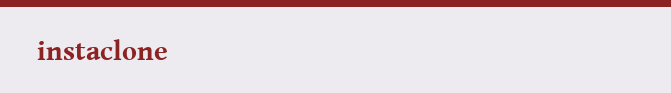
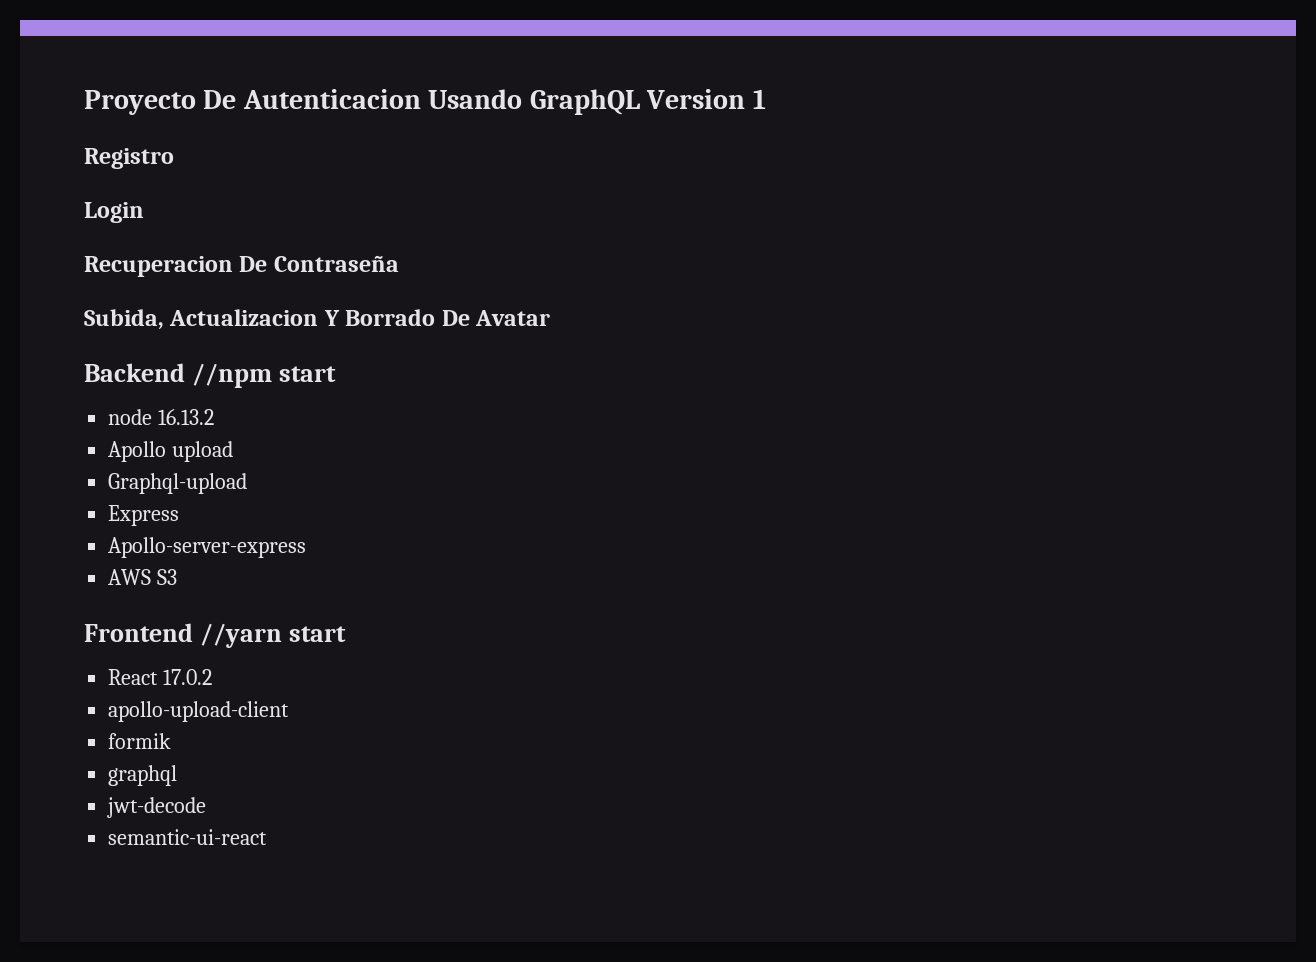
- instaclone
+ Proyecto De Autenticacion Usando GraphQL Version 1
+ Registro
+ Login
+ Recuperacion De Contraseña
+ Subida, Actualizacion Y Borrado De Avatar
+ Backend //npm start
+ node 16.13.2
+ Apollo upload
+ Graphql-upload
+ Express
+ Apollo-server-express
+ AWS S3
+ Frontend //yarn start
+ React 17.0.2
+ apollo-upload-client
+ formik
+ graphql
+ jwt-decode
+ semantic-ui-react

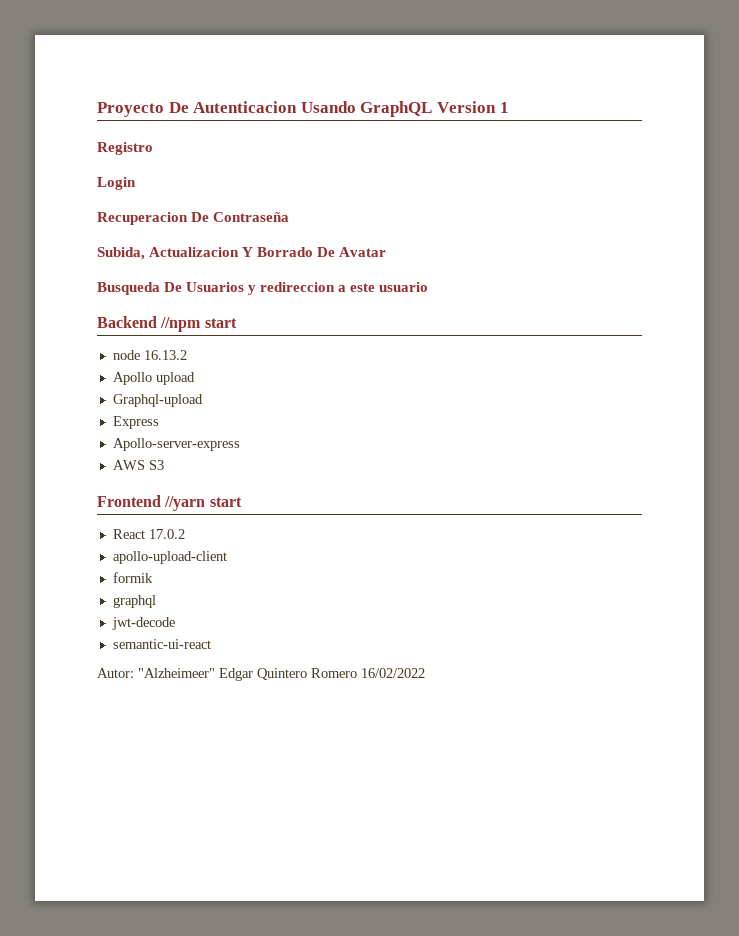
+ Busqueda De Usuarios y redireccion a este usuario
+ Autor: "Alzheimeer" Edgar Quintero Romero 16/02/2022

